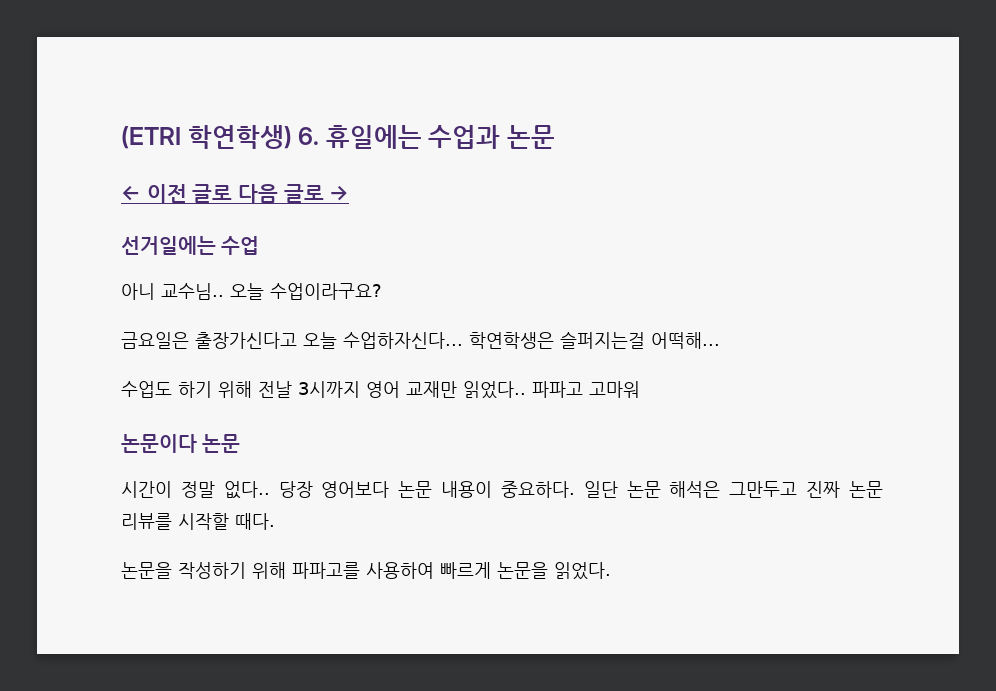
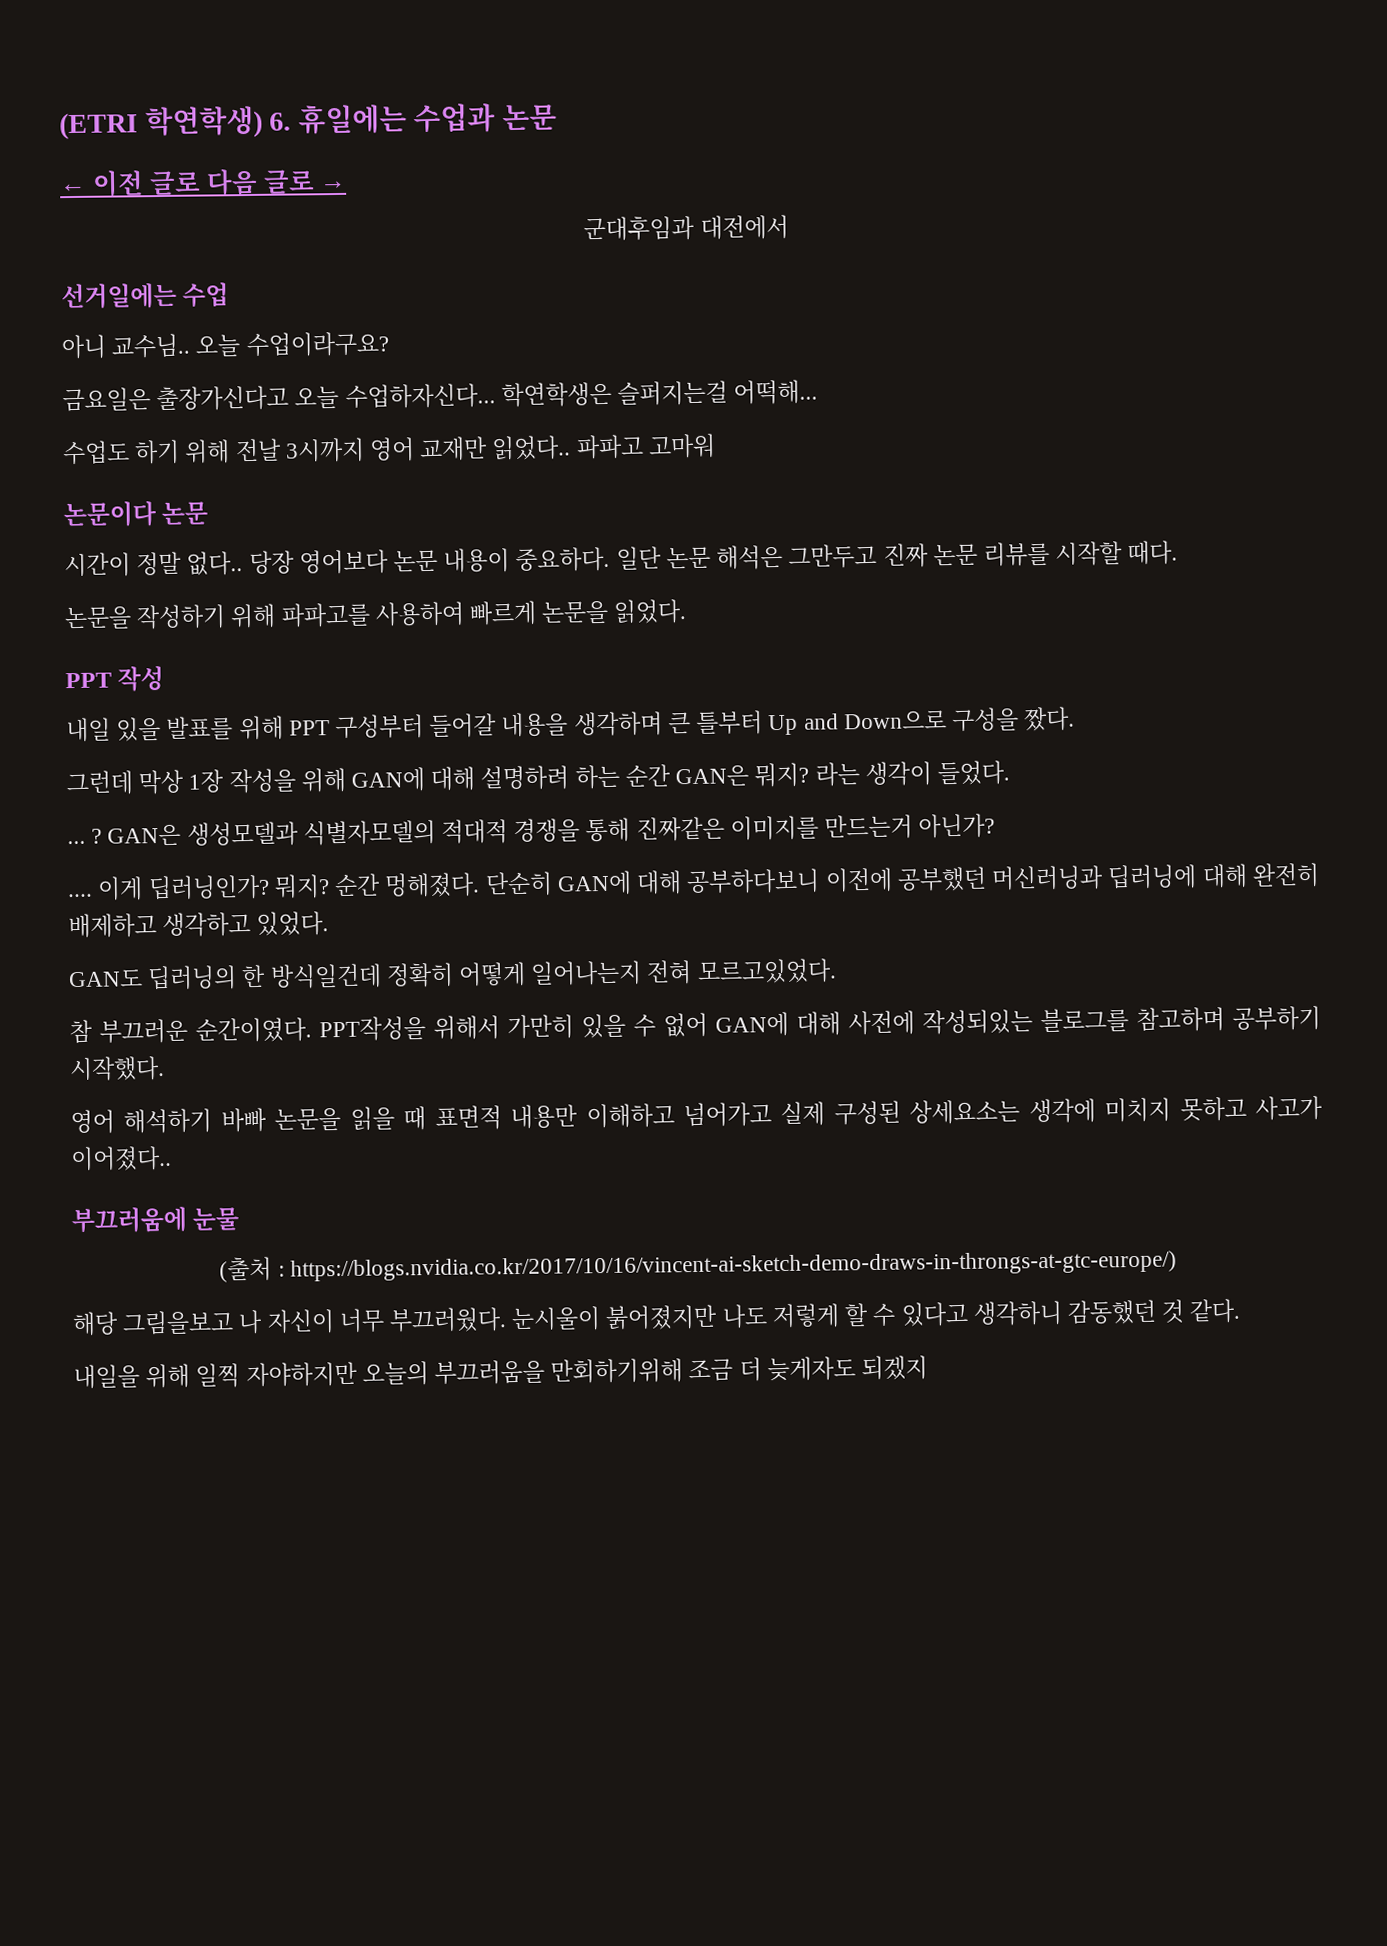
+ 군대후임과 대전에서
+ PPT 작성
+ 내일 있을 발표를 위해 PPT 구성부터 들어갈 내용을 생각하며 큰 틀부터 Up and Down으로 구성을 짰다.
+ 그런데 막상 1장 작성을 위해 GAN에 대해 설명하려 하는 순간 GAN은 뭐지? 라는 생각이 들었다.
+ ... ? GAN은 생성모델과 식별자모델의 적대적 경쟁을 통해 진짜같은 이미지를 만드는거 아닌가?
+ .... 이게 딥러닝인가? 뭐지? 순간 멍해졌다. 단순히 GAN에 대해 공부하다보니 이전에 공부했던 머신러닝과 딥러닝에 대해 완전히 배제하고 생각하고 있었다.
+ GAN도 딥러닝의 한 방식일건데 정확히 어떻게 일어나는지 전혀 모르고있었다.
+ 참 부끄러운 순간이였다. PPT작성을 위해서 가만히 있을 수 없어 GAN에 대해 사전에 작성되있는 블로그를 참고하며 공부하기 시작했다.
+ 영어 해석하기 바빠 논문을 읽을 때 표면적 내용만 이해하고 넘어가고 실제 구성된 상세요소는 생각에 미치지 못하고 사고가 이어졌다..
+ 부끄러움에 눈물
+ (출처 : https://blogs.nvidia.co.kr/2017/10/16/vincent-ai-sketch-demo-draws-in-throngs-at-gtc-europe/)
+ 해당 그림을보고 나 자신이 너무 부끄러웠다. 눈시울이 붉어졌지만 나도 저렇게 할 수 있다고 생각하니 감동했던 것 같다.
+ 내일을 위해 일찍 자야하지만 오늘의 부끄러움을 만회하기위해 조금 더 늦게자도 되겠지

